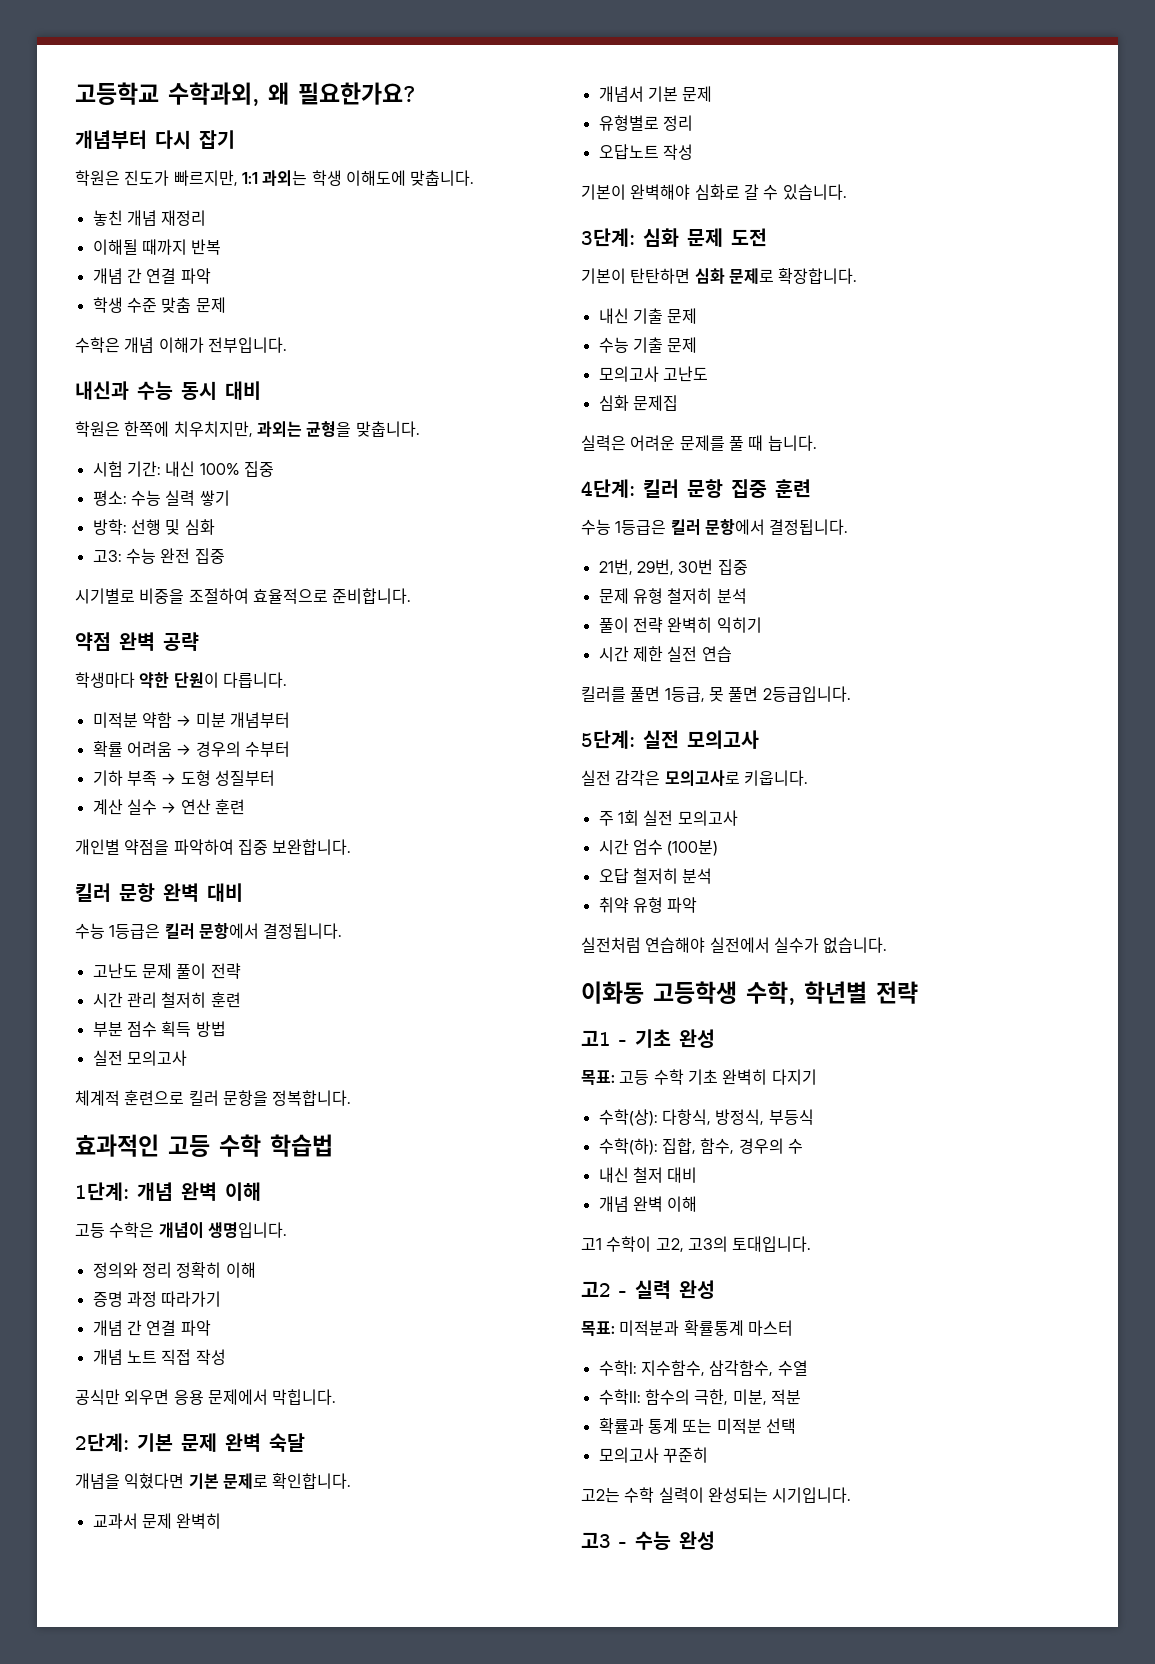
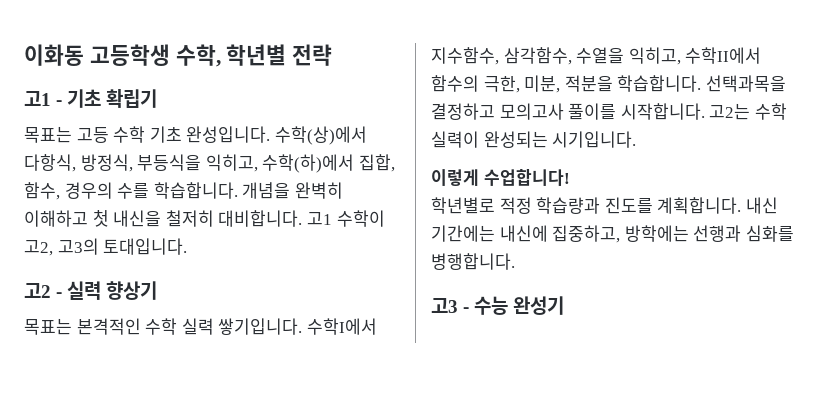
- 고등학교 수학과외, 왜 필요한가요?
- 개념부터 다시 잡기
- 학원은 진도가 빠르지만, 1:1 과외는 학생 이해도에 맞춥니다.
- 놓친 개념 재정리
- 이해될 때까지 반복
- 개념 간 연결 파악
- 학생 수준 맞춤 문제
- 수학은 개념 이해가 전부입니다.
- 내신과 수능 동시 대비
- 학원은 한쪽에 치우치지만, 과외는 균형을 맞춥니다.
- 시험 기간: 내신 100% 집중
- 평소: 수능 실력 쌓기
- 방학: 선행 및 심화
- 고3: 수능 완전 집중
- 시기별로 비중을 조절하여 효율적으로 준비합니다.
- 약점 완벽 공략
- 학생마다 약한 단원이 다릅니다.
- 미적분 약함 → 미분 개념부터
- 확률 어려움 → 경우의 수부터
- 기하 부족 → 도형 성질부터
- 계산 실수 → 연산 훈련
- 개인별 약점을 파악하여 집중 보완합니다.
- 킬러 문항 완벽 대비
- 수능 1등급은 킬러 문항에서 결정됩니다.
- 고난도 문제 풀이 전략
- 시간 관리 철저히 훈련
- 부분 점수 획득 방법
- 실전 모의고사
- 체계적 훈련으로 킬러 문항을 정복합니다.
- 효과적인 고등 수학 학습법
- 1단계: 개념 완벽 이해
- 고등 수학은 개념이 생명입니다.
- 정의와 정리 정확히 이해
- 증명 과정 따라가기
- 개념 간 연결 파악
- 개념 노트 직접 작성
- 공식만 외우면 응용 문제에서 막힙니다.
- 2단계: 기본 문제 완벽 숙달
- 개념을 익혔다면 기본 문제로 확인합니다.
- 교과서 문제 완벽히
- 개념서 기본 문제
- 유형별로 정리
- 오답노트 작성
- 기본이 완벽해야 심화로 갈 수 있습니다.
- 3단계: 심화 문제 도전
- 기본이 탄탄하면 심화 문제로 확장합니다.
- 내신 기출 문제
- 수능 기출 문제
- 모의고사 고난도
- 심화 문제집
- 실력은 어려운 문제를 풀 때 늡니다.
- 4단계: 킬러 문항 집중 훈련
- 수능 1등급은 킬러 문항에서 결정됩니다.
- 21번, 29번, 30번 집중
- 문제 유형 철저히 분석
- 풀이 전략 완벽히 익히기
- 시간 제한 실전 연습
- 킬러를 풀면 1등급, 못 풀면 2등급입니다.
- 5단계: 실전 모의고사
- 실전 감각은 모의고사로 키웁니다.
- 주 1회 실전 모의고사
- 시간 엄수 (100분)
- 오답 철저히 분석
- 취약 유형 파악
- 실전처럼 연습해야 실전에서 실수가 없습니다.
- 고1 - 기초 완성
- 목표: 고등 수학 기초 완벽히 다지기
- 수학(상): 다항식, 방정식, 부등식
- 수학(하): 집합, 함수, 경우의 수
- 내신 철저 대비
- 개념 완벽 이해
- 고1 수학이 고2, 고3의 토대입니다.
+ 고1 - 기초 확립기
+ 목표는 고등 수학 기초 완성입니다. 수학(상)에서 다항식, 방정식, 부등식을 익히고, 수학(하)에서 집합, 함수, 경우의 수를 학습합니다. 개념을 완벽히 이해하고 첫 내신을 철저히 대비합니다. 고1 수학이 고2, 고3의 토대입니다.
- 고2 - 실력 완성
- 목표: 미적분과 확률통계 마스터
- 수학I: 지수함수, 삼각함수, 수열
- 수학II: 함수의 극한, 미분, 적분
- 확률과 통계 또는 미적분 선택
- 모의고사 꾸준히
- 고2는 수학 실력이 완성되는 시기입니다.
+ 고2 - 실력 향상기
+ 목표는 본격적인 수학 실력 쌓기입니다. 수학I에서 지수함수, 삼각함수, 수열을 익히고, 수학II에서 함수의 극한, 미분, 적분을 학습합니다. 선택과목을 결정하고 모의고사 풀이를 시작합니다. 고2는 수학 실력이 완성되는 시기입니다.
+ 이렇게 수업합니다!
+ 학년별로 적정 학습량과 진도를 계획합니다. 내신 기간에는 내신에 집중하고, 방학에는 선행과 심화를 병행합니다.
- 고3 - 수능 완성
+ 고3 - 수능 완성기

